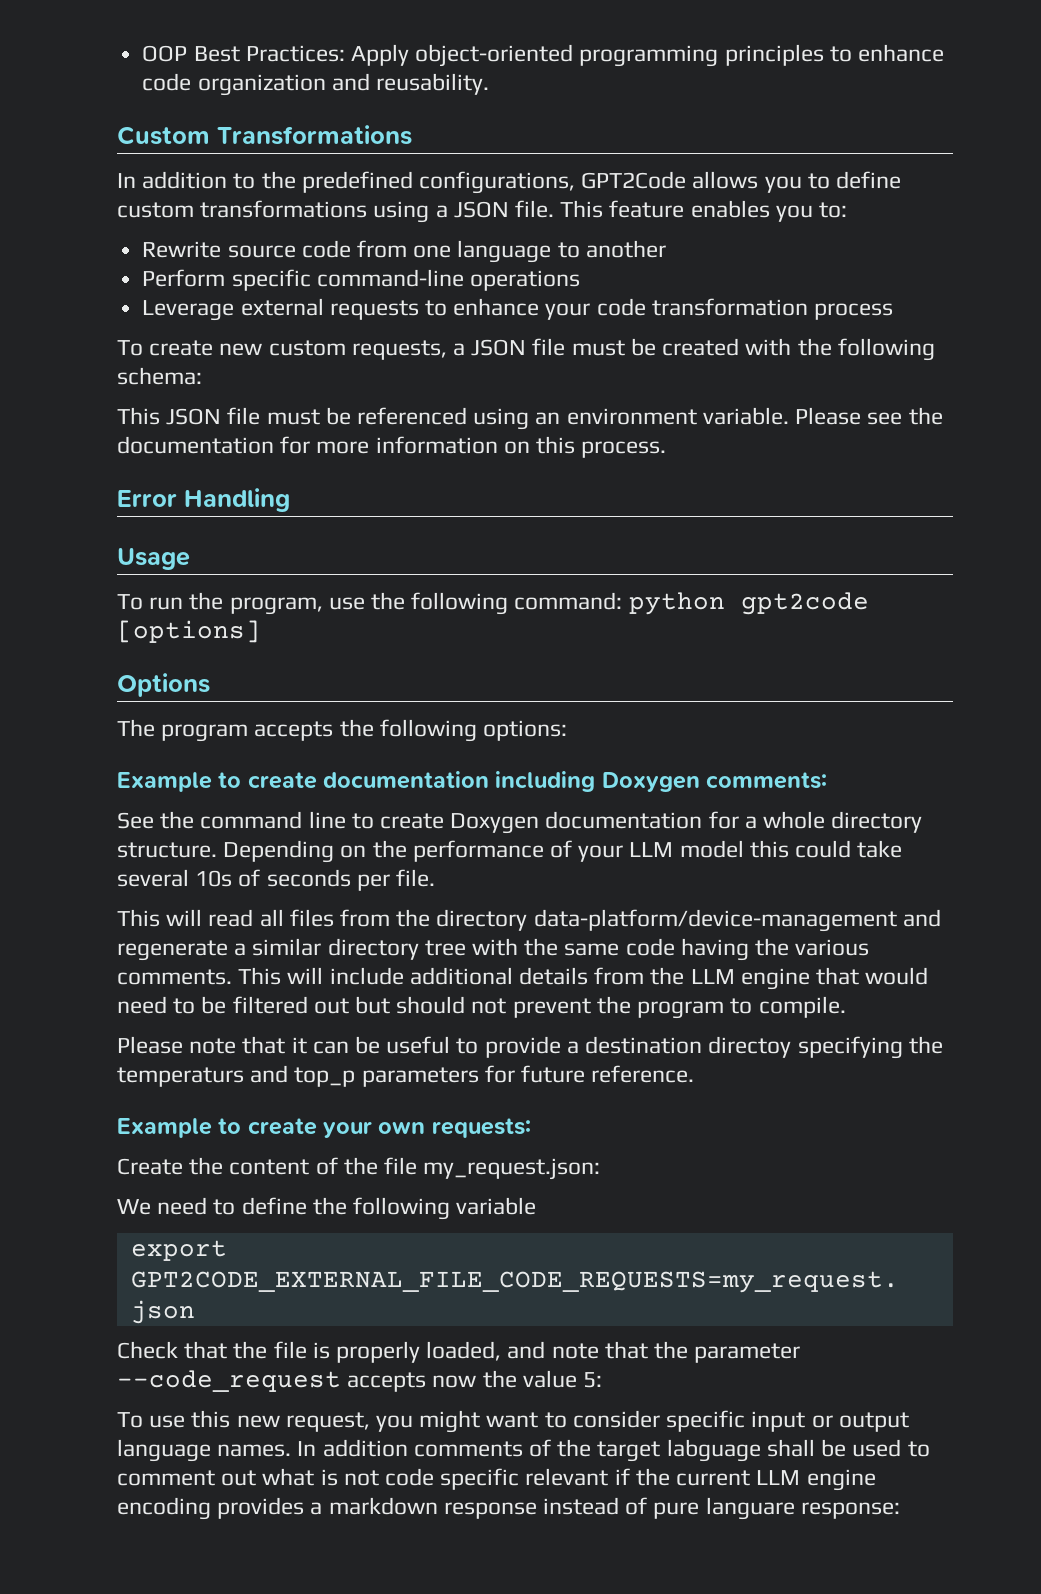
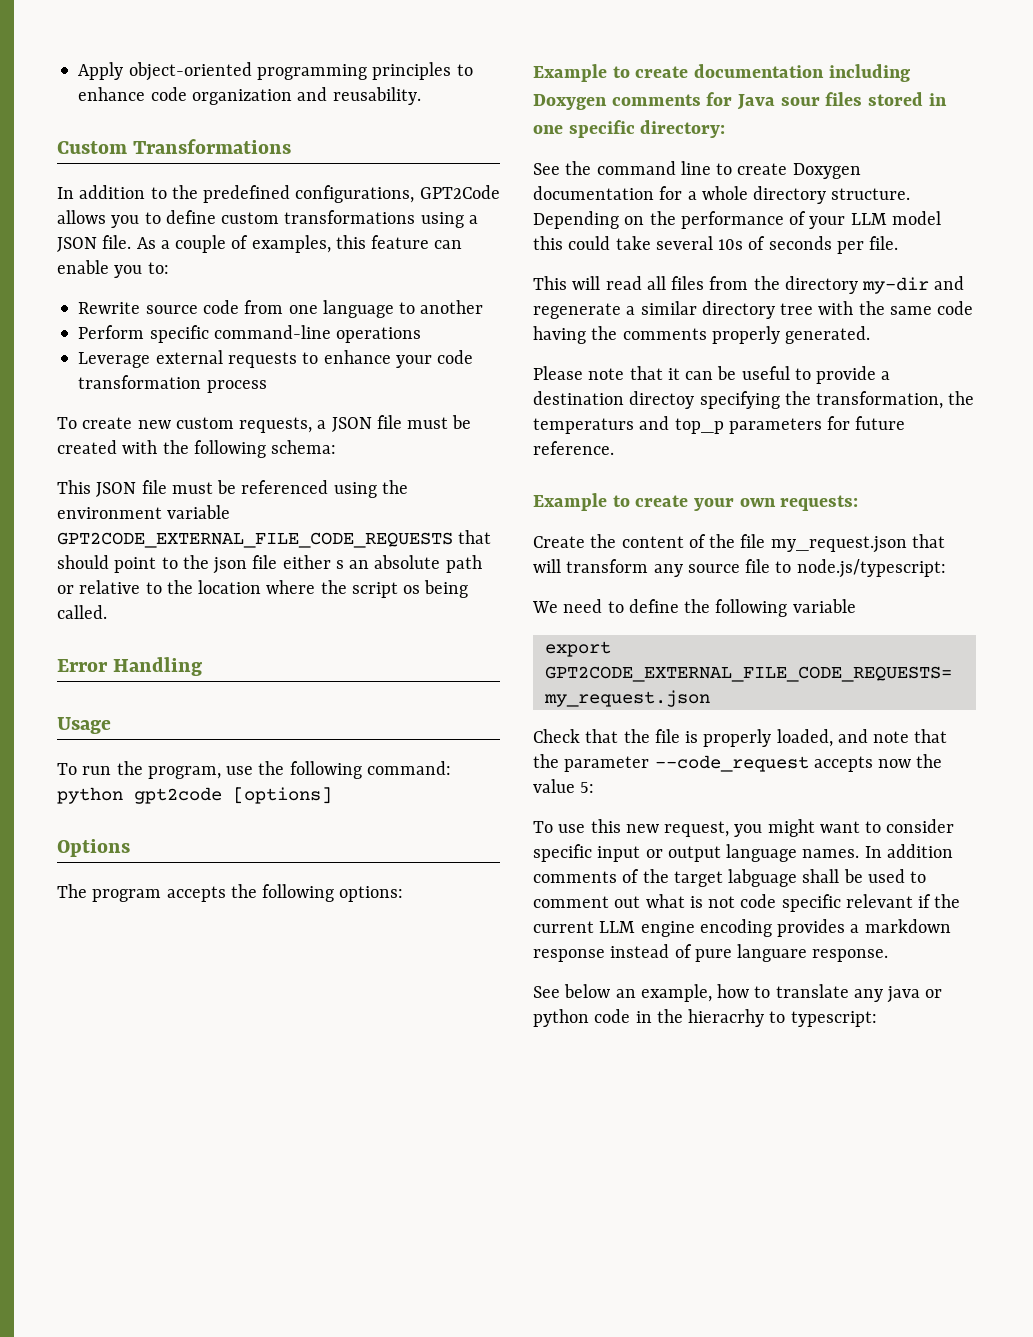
- OOP Best Practices: Apply object-oriented programming principles to enhance code organization and reusability.
+ Apply object-oriented programming principles to enhance code organization and reusability.
- This feature enables you to:
+ As a couple of examples, this feature can enable you to:
- This JSON file must be referenced using an environment variable. Please see the documentation for more information on this process.
+ This JSON file must be referenced using the environment variable GPT2CODE_EXTERNAL_FILE_CODE_REQUESTS that should point to the json file either s an absolute path or relative to the location where the script os being called.
- Example to create documentation including Doxygen comments:
+ Example to create documentation including Doxygen comments for Java sour files stored in one specific directory:
- This will read all files from the directory data-platform/device-management and regenerate a similar directory tree with the same code having the various comments. This will include additional details from the LLM engine that would need to be filtered out but should not prevent the program to compile.
+ This will read all files from the directory my-dir and regenerate a similar directory tree with the same code having the comments properly generated.
- Please note that it can be useful to provide a destination directoy specifying the temperaturs and top_p parameters for future reference.
+ Please note that it can be useful to provide a destination directoy specifying the transformation, the temperaturs and top_p parameters for future reference.
- Create the content of the file my_request.json:
+ Create the content of the file my_request.json that will transform any source file to node.js/typescript:
- In addition comments of the target labguage shall be used to comment out what is not code specific relevant if the current LLM engine encoding provides a markdown response instead of pure languare response:
+ In addition comments of the target labguage shall be used to comment out what is not code specific relevant if the current LLM engine encoding provides a markdown response instead of pure languare response.
+ See below an example, how to translate any java or python code in the hieracrhy to typescript:

